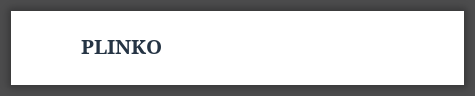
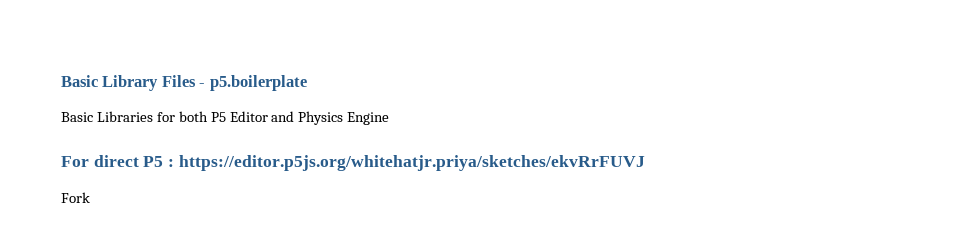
- PLINKO
+ Basic Library Files - p5.boilerplate
+ Basic Libraries for both P5 Editor and Physics Engine
+ For direct P5 : https://editor.p5js.org/whitehatjr.priya/sketches/ekvRrFUVJ
+ Fork

